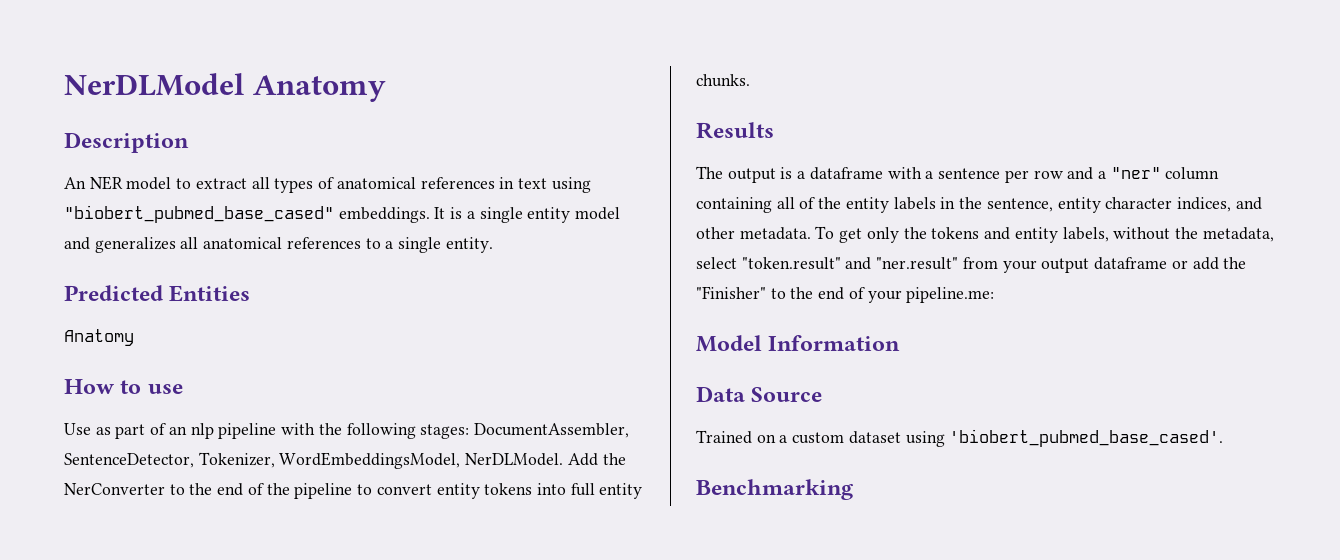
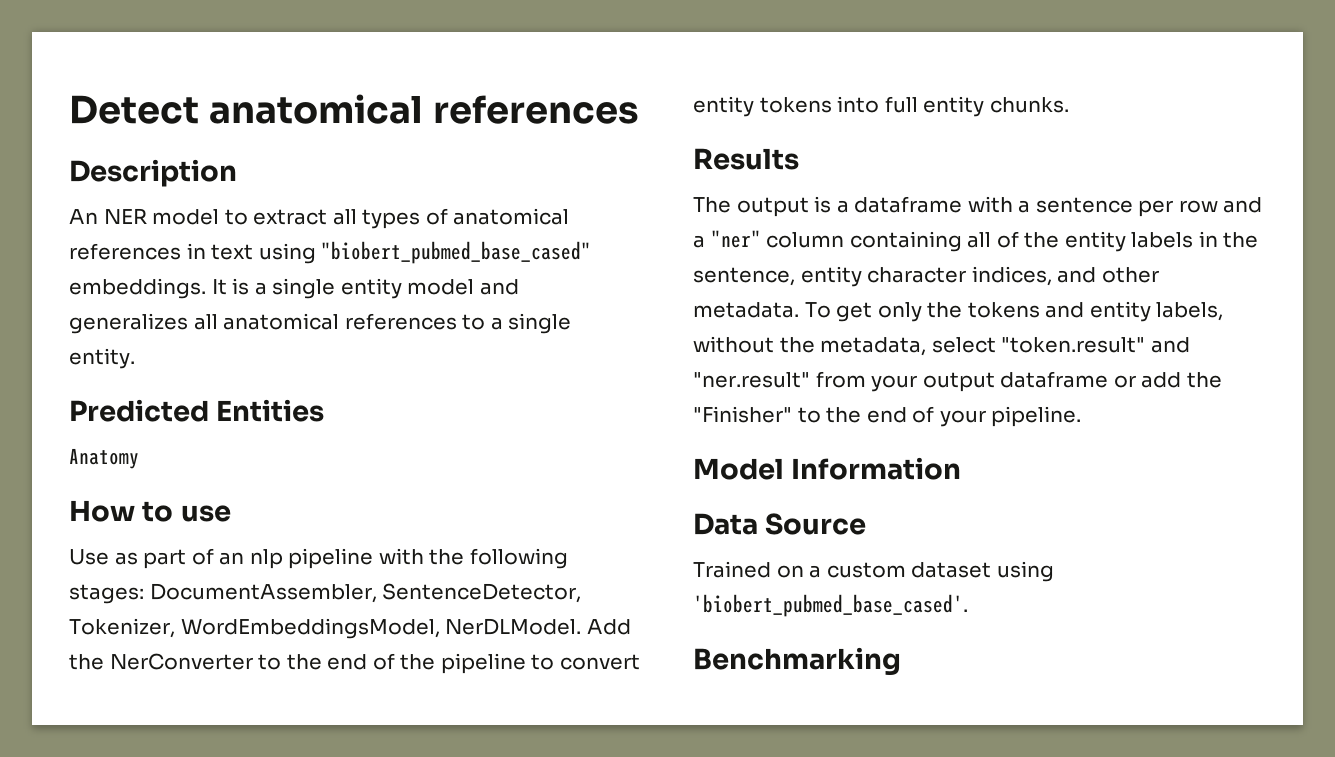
- NerDLModel Anatomy
+ Detect anatomical references
- To get only the tokens and entity labels, without the metadata, select "token.result" and "ner.result" from your output dataframe or add the "Finisher" to the end of your pipeline.me:
+ To get only the tokens and entity labels, without the metadata, select "token.result" and "ner.result" from your output dataframe or add the "Finisher" to the end of your pipeline.

